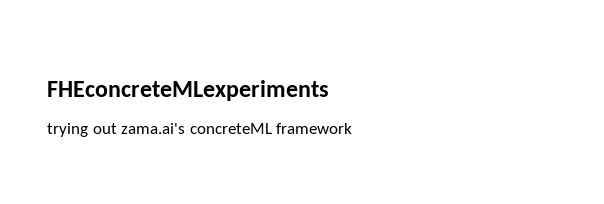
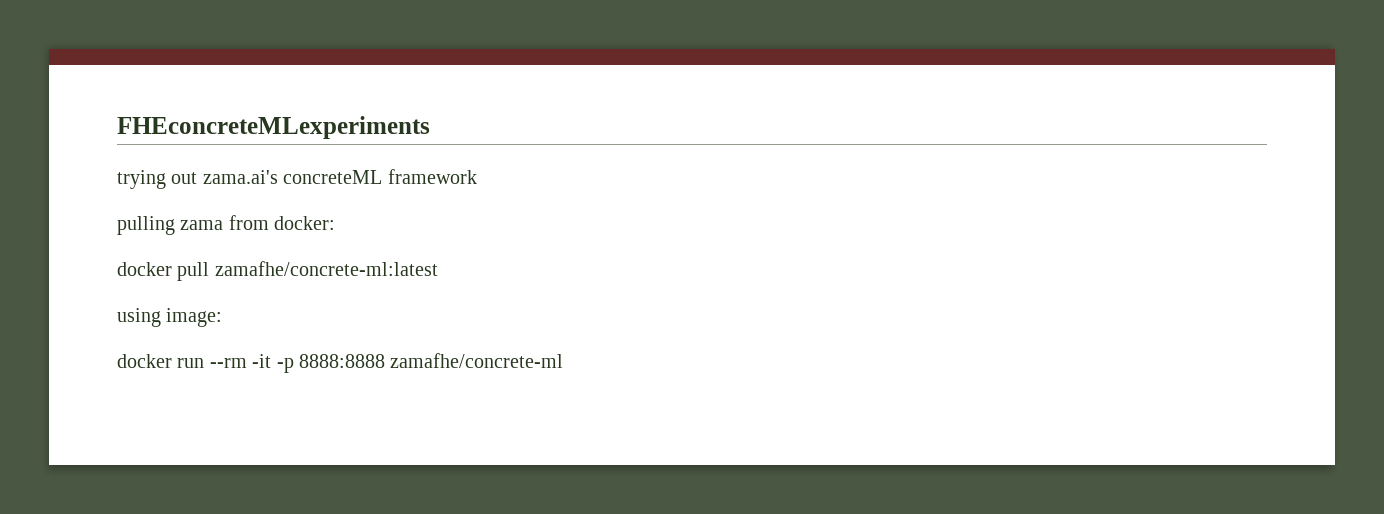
+ pulling zama from docker:
+ docker pull zamafhe/concrete-ml:latest
+ using image:
+ docker run --rm -it -p 8888:8888 zamafhe/concrete-ml

